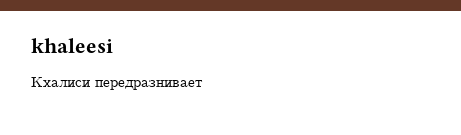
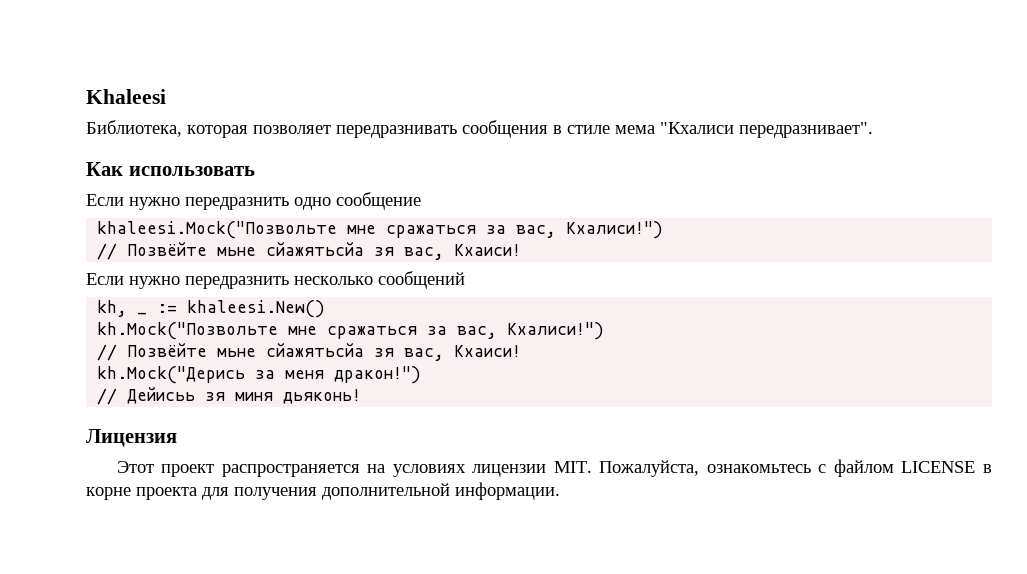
- khaleesi
- Кхалиси передразнивает
+ Khaleesi
+ Библиотека, которая позволяет передразнивать сообщения в стиле мема "Кхалиси передразнивает".
+ Как использовать
+ Если нужно передразнить одно сообщение
+ khaleesi.Mock("Позвольте мне сражаться за вас, Кхалиси!")
+ // Позвёйте мьне сйажятьсйа зя вас, Кхаиси!
+ Если нужно передразнить несколько сообщений
+ kh, _ := khaleesi.New()
+ kh.Mock("Позвольте мне сражаться за вас, Кхалиси!")
+ // Позвёйте мьне сйажятьсйа зя вас, Кхаиси!
+ kh.Mock("Дерись за меня дракон!")
+ // Дейисьь зя миня дьяконь!
+ Лицензия
+ Этот проект распространяется на условиях лицензии MIT. Пожалуйста, ознакомьтесь с файлом LICENSE в корне проекта для получения дополнительной информации.

